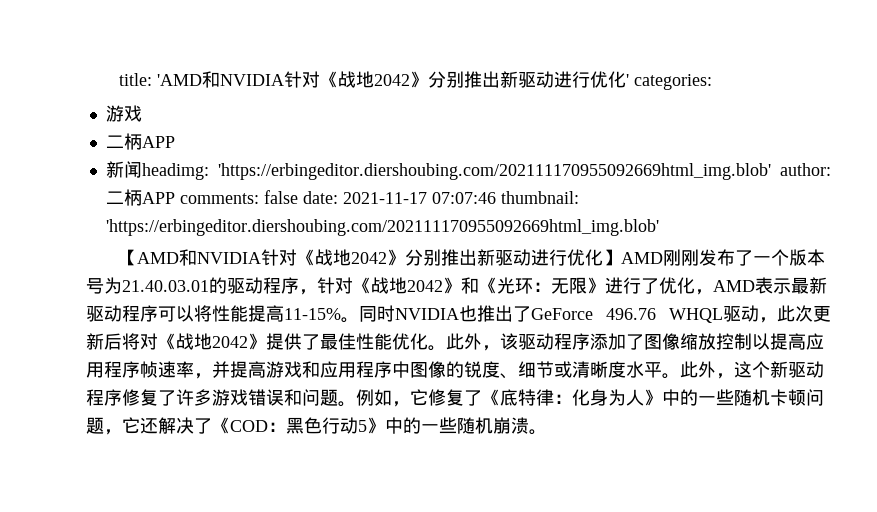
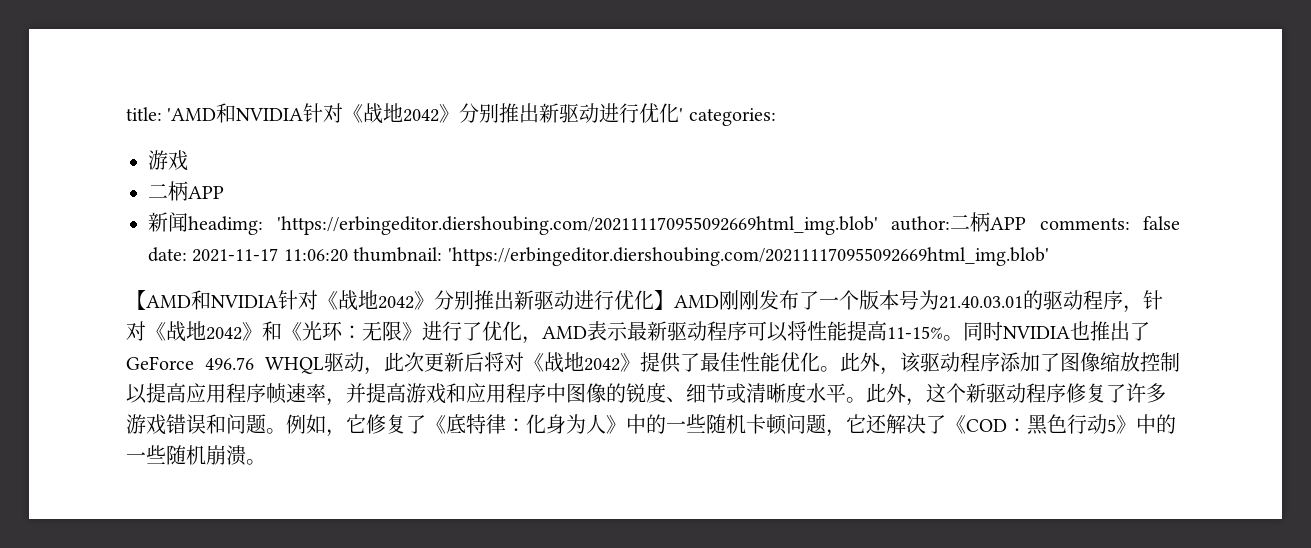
- 新闻headimg: 'https://erbingeditor.diershoubing.com/202111170955092669html_img.blob' author:二柄APP comments: false date: 2021-11-17 07:07:46 thumbnail: 'https://erbingeditor.diershoubing.com/202111170955092669html_img.blob'
+ 新闻headimg: 'https://erbingeditor.diershoubing.com/202111170955092669html_img.blob' author:二柄APP comments: false date: 2021-11-17 11:06:20 thumbnail: 'https://erbingeditor.diershoubing.com/202111170955092669html_img.blob'

